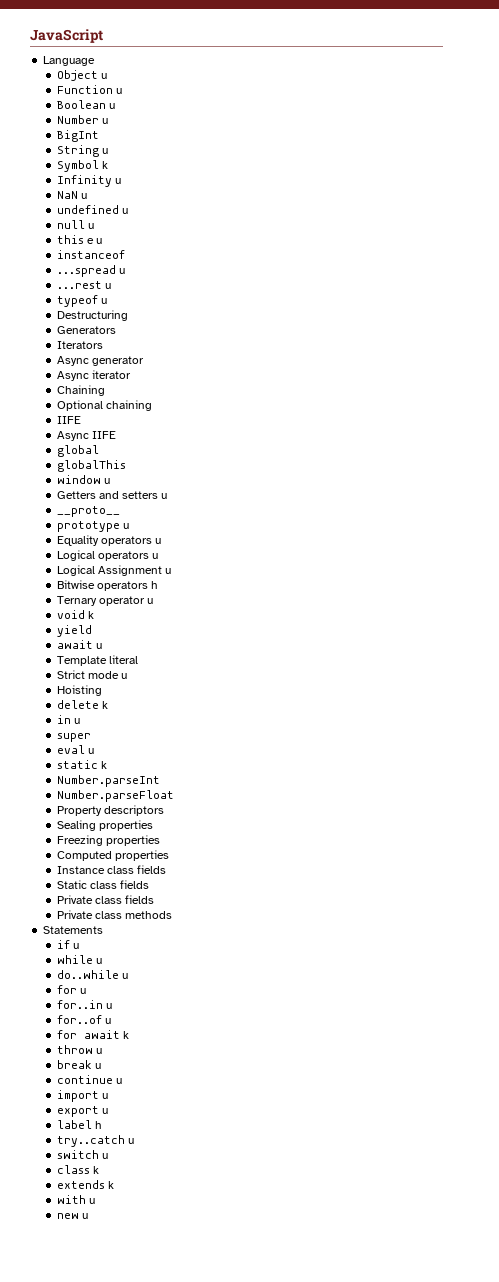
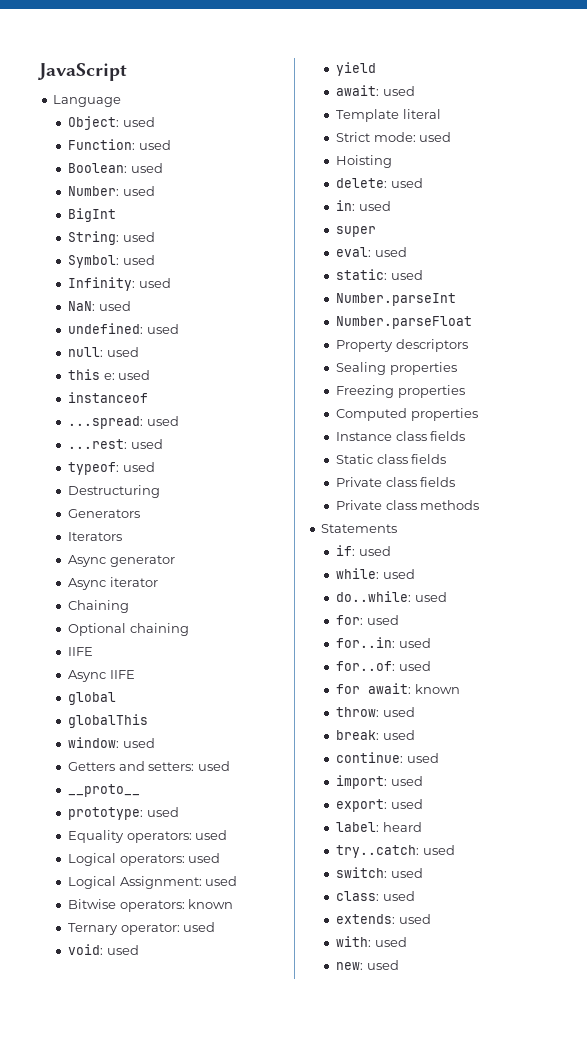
- Object u
- Function u
- Boolean u
- Number u
+ Object: used
+ Function: used
+ Boolean: used
+ Number: used
  BigInt
- String u
- Symbol k
- Infinity u
- NaN u
- undefined u
- null u
+ String: used
+ Symbol: used
+ Infinity: used
+ NaN: used
+ undefined: used
+ null: used
- this e u
+ this e: used
- ...spread u
- ...rest u
- typeof u
+ ...spread: used
+ ...rest: used
+ typeof: used
- window u
+ window: used
- Getters and setters u
+ Getters and setters: used
- prototype u
+ prototype: used
- Equality operators u
- Logical operators u
- Logical Assignment u
+ Equality operators: used
+ Logical operators: used
+ Logical Assignment: used
- Bitwise operators h
+ Bitwise operators: known
- Ternary operator u
- void k
+ Ternary operator: used
+ void: used
- await u
+ await: used
- Strict mode u
+ Strict mode: used
- delete k
- in u
+ delete: used
+ in: used
  super
- eval u
- static k
+ eval: used
+ static: used
- if u
- while u
- do..while u
- for u
- for..in u
- for..of u
- for await k
- throw u
- break u
- continue u
- import u
- export u
- label h
- try..catch u
- switch u
- class k
- extends k
- with u
- new u
+ if: used
+ while: used
+ do..while: used
+ for: used
+ for..in: used
+ for..of: used
+ for await: known
+ throw: used
+ break: used
+ continue: used
+ import: used
+ export: used
+ label: heard
+ try..catch: used
+ switch: used
+ class: used
+ extends: used
+ with: used
+ new: used

